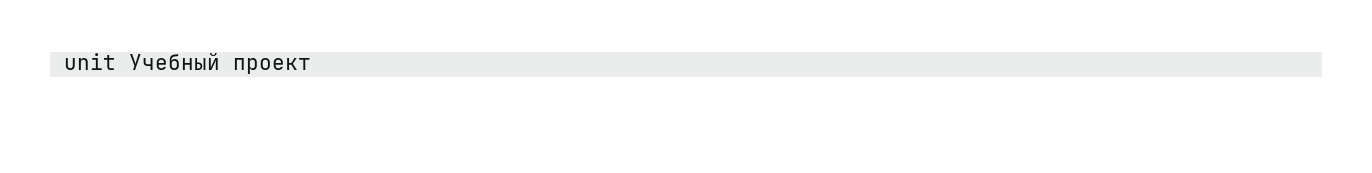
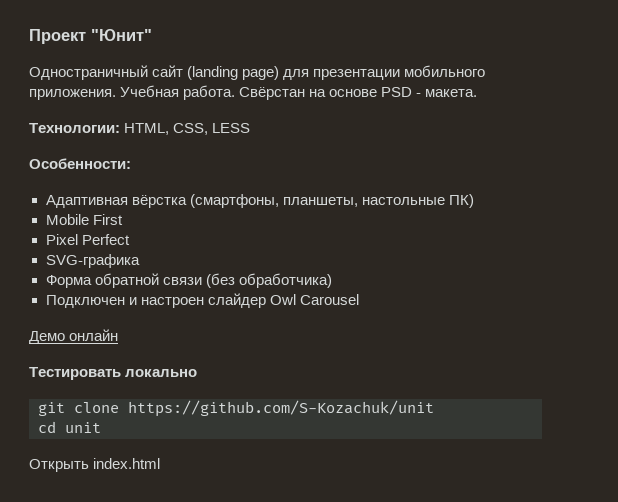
- unit Учебный проект
+ Проект "Юнит"
+ Одностраничный сайт (landing page) для презентации мобильного приложения. Учебная работа. Свёрстан на основе PSD - макета.
+ Технологии: HTML, CSS, LESS
+ Особенности:
+ Адаптивная вёрстка (смартфоны, планшеты, настольные ПК)
+ Mobile First
+ Pixel Perfect
+ SVG-графика
+ Форма обратной связи (без обработчика)
+ Подключен и настроен слайдер Owl Carousel
+ Демо онлайн
+ Тестировать локально
+ git clone https://github.com/S-Kozachuk/unit
+ cd unit
+ Открыть index.html

